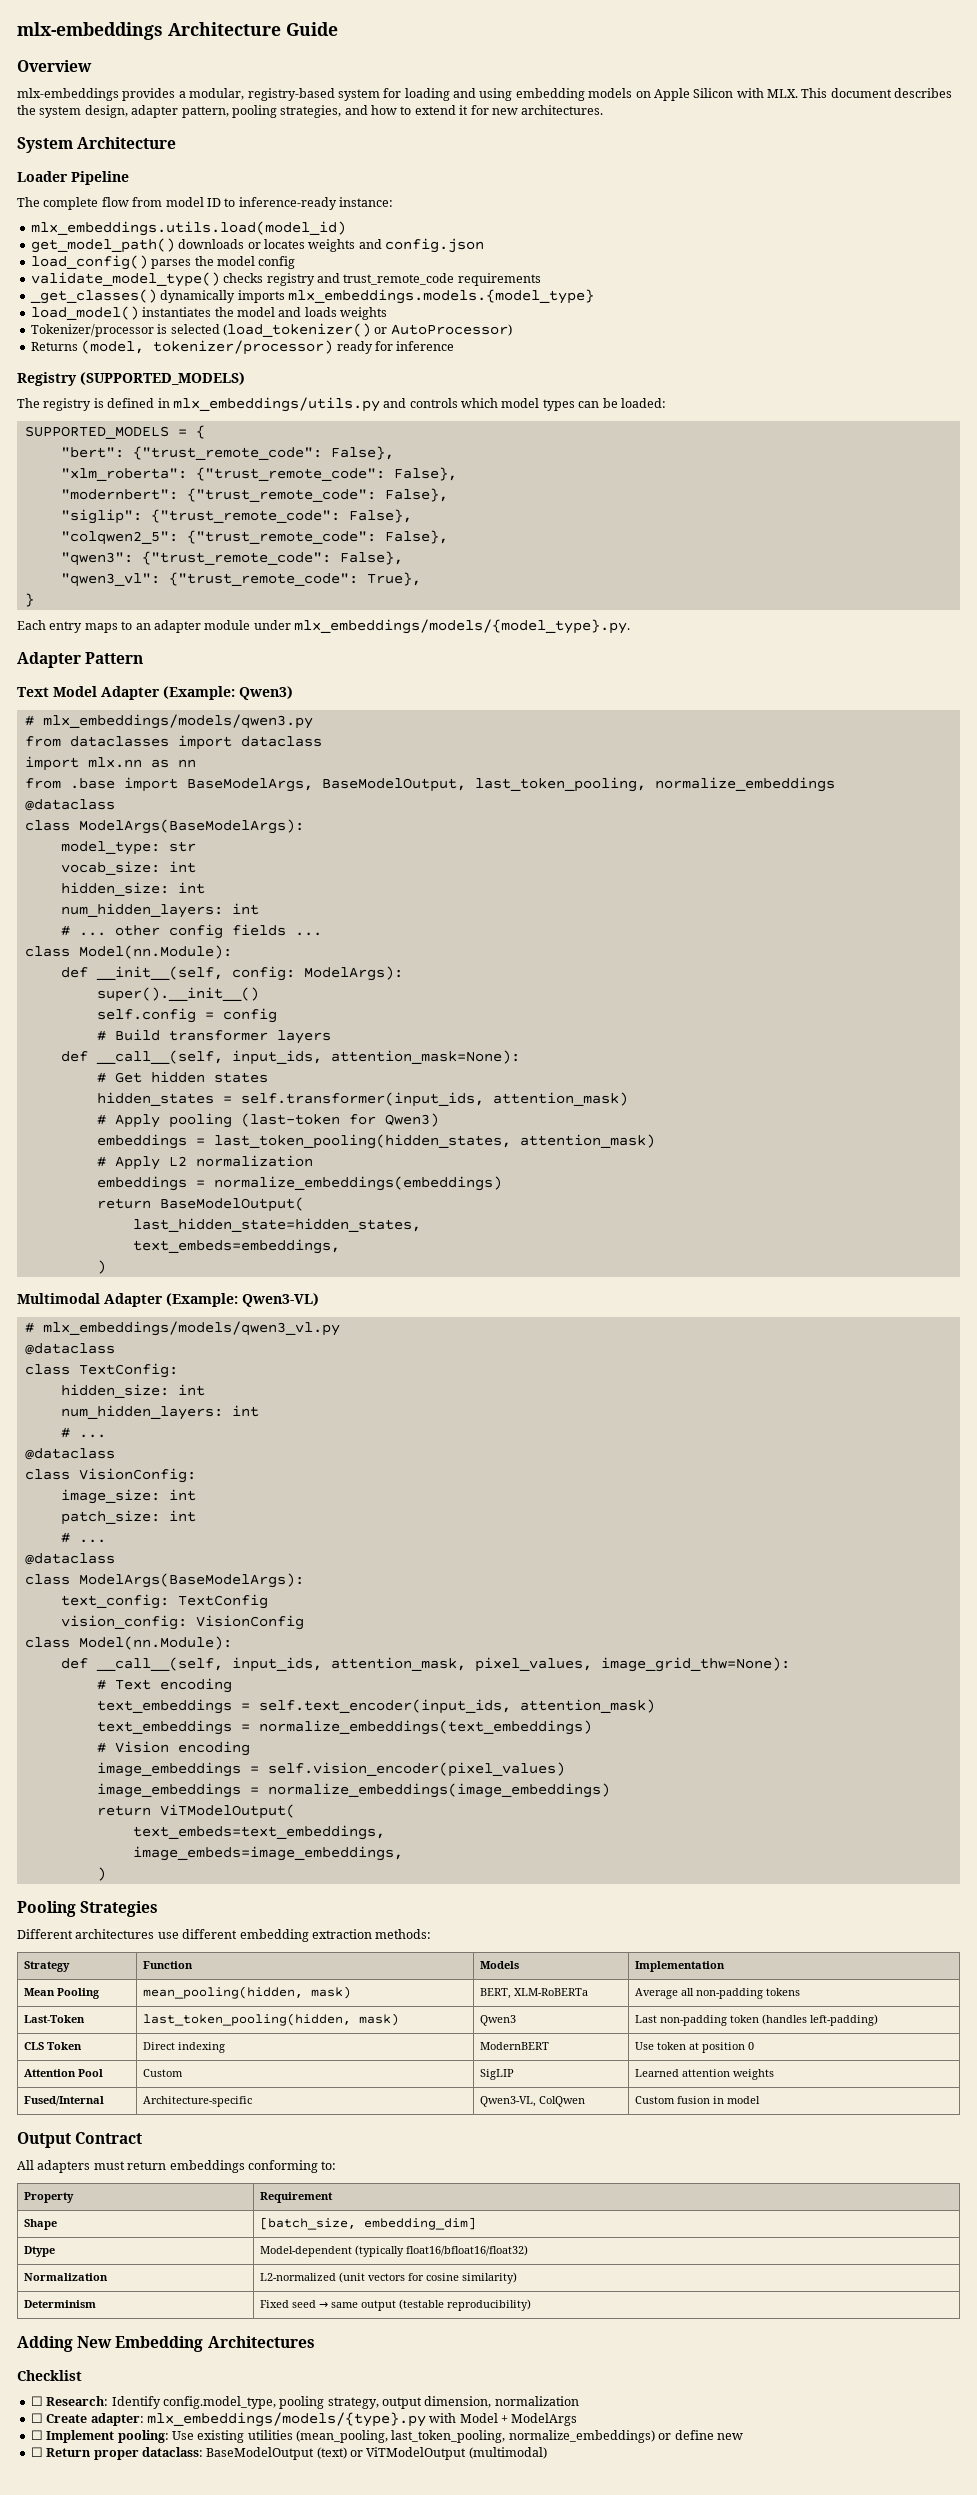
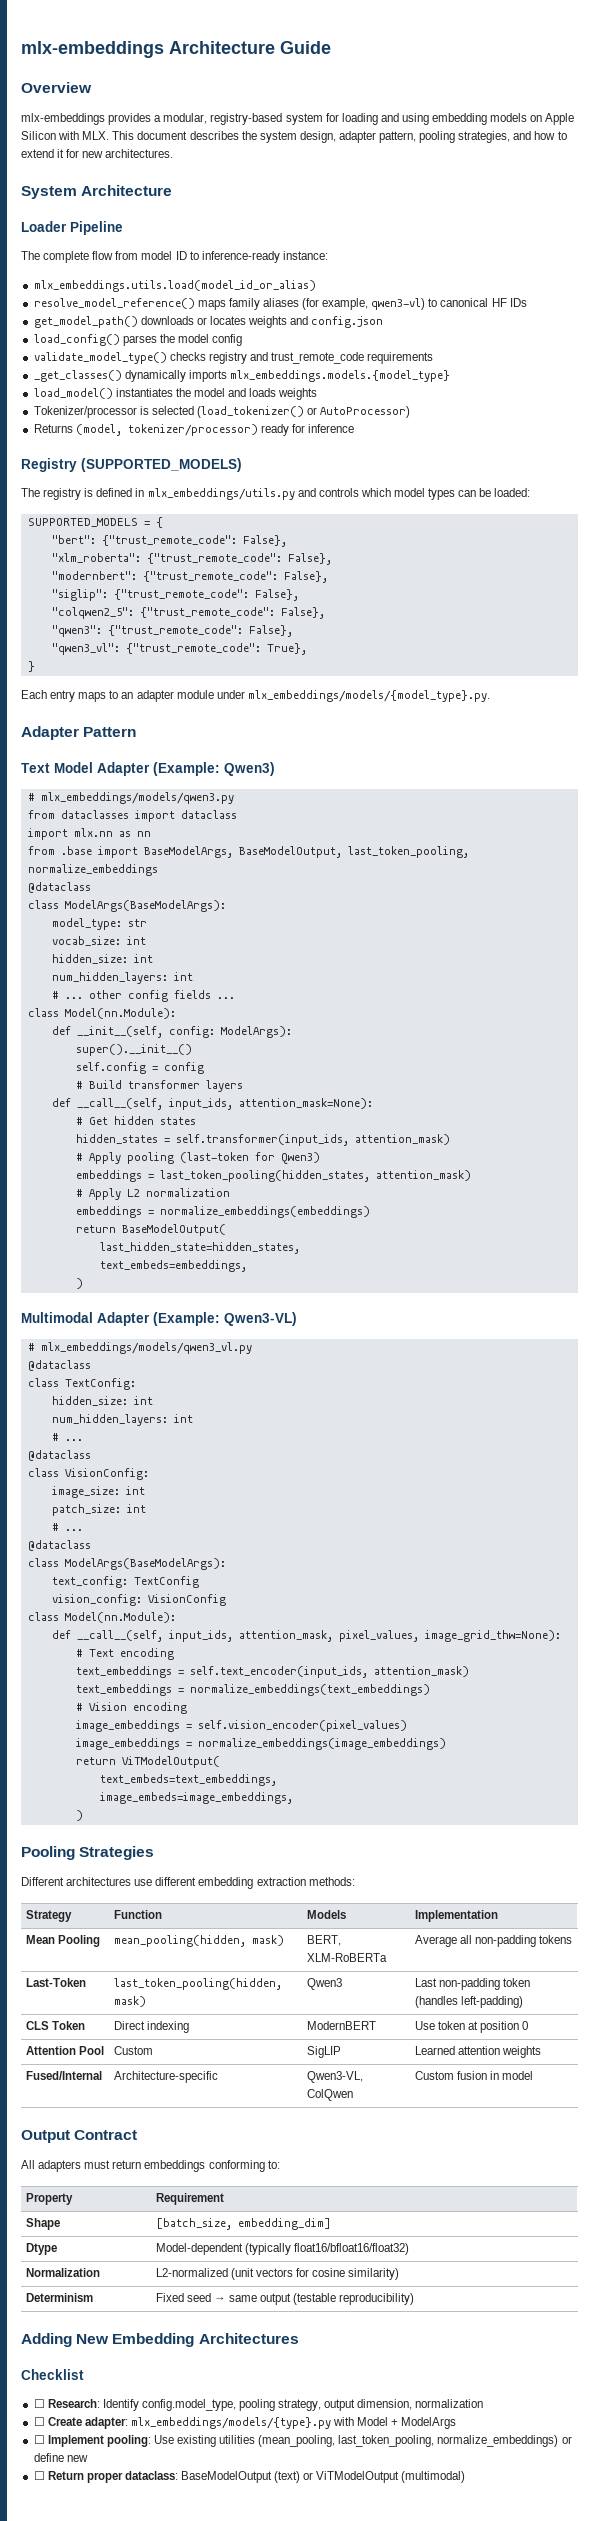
- mlx_embeddings.utils.load(model_id)
+ mlx_embeddings.utils.load(model_id_or_alias)
+ resolve_model_reference() maps family aliases (for example, qwen3-vl) to canonical HF IDs

